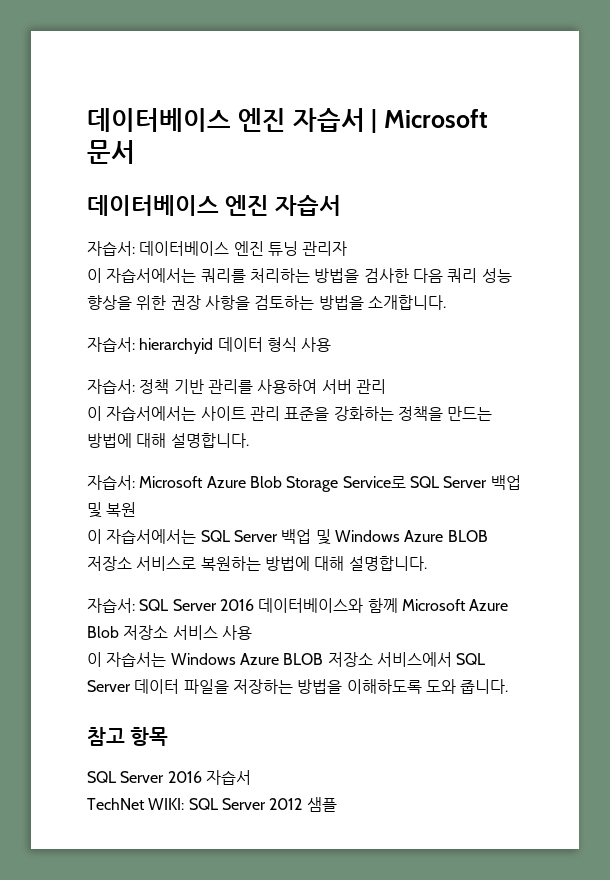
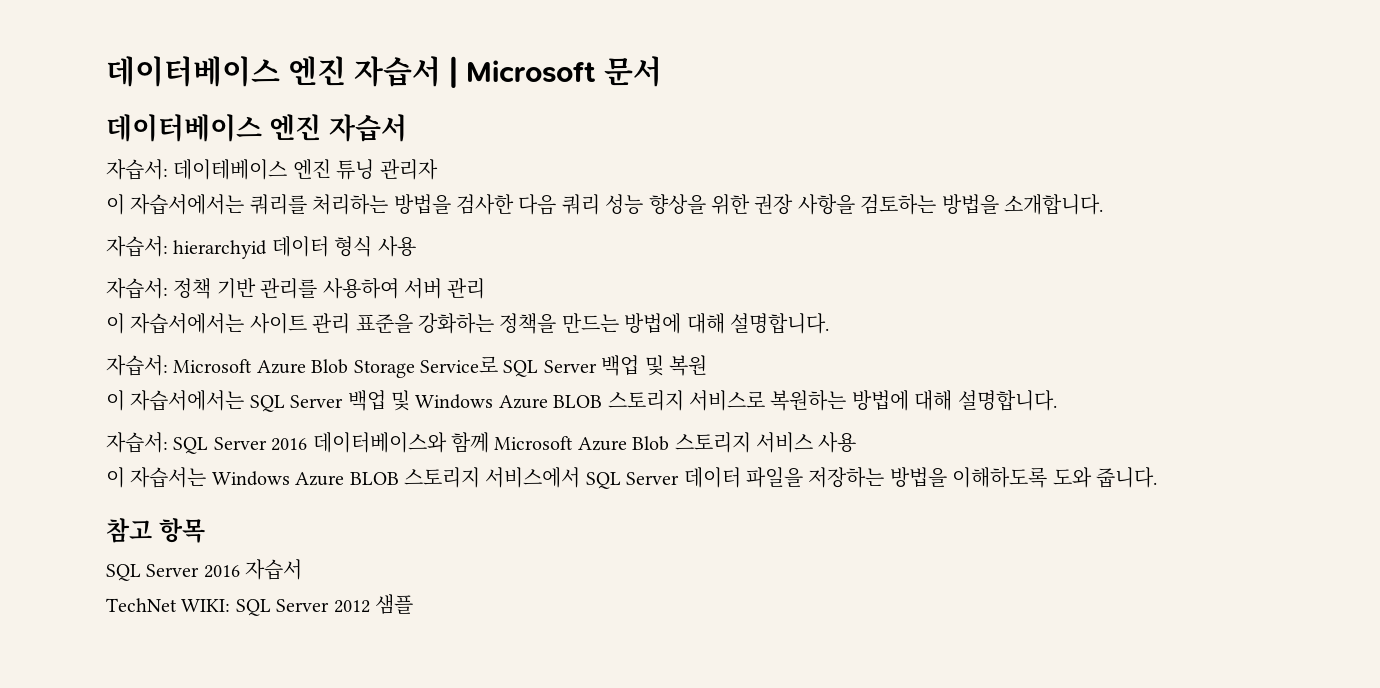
- 자습서: 데이터베이스 엔진 튜닝 관리자
+ 자습서: 데이테베이스 엔진 튜닝 관리자
- 이 자습서에서는 SQL Server 백업 및 Windows Azure BLOB 저장소 서비스로 복원하는 방법에 대해 설명합니다.
+ 이 자습서에서는 SQL Server 백업 및 Windows Azure BLOB 스토리지 서비스로 복원하는 방법에 대해 설명합니다.
- 자습서: SQL Server 2016 데이터베이스와 함께 Microsoft Azure Blob 저장소 서비스 사용
+ 자습서: SQL Server 2016 데이터베이스와 함께 Microsoft Azure Blob 스토리지 서비스 사용
- 이 자습서는 Windows Azure BLOB 저장소 서비스에서 SQL Server 데이터 파일을 저장하는 방법을 이해하도록 도와 줍니다.
+ 이 자습서는 Windows Azure BLOB 스토리지 서비스에서 SQL Server 데이터 파일을 저장하는 방법을 이해하도록 도와 줍니다.

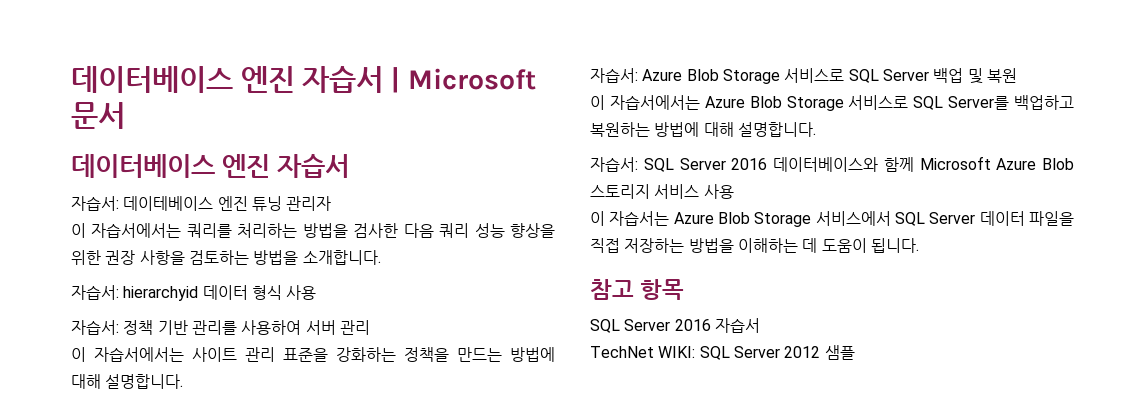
- 자습서: Microsoft Azure Blob Storage Service로 SQL Server 백업 및 복원
+ 자습서: Azure Blob Storage 서비스로 SQL Server 백업 및 복원
- 이 자습서에서는 SQL Server 백업 및 Windows Azure BLOB 스토리지 서비스로 복원하는 방법에 대해 설명합니다.
+ 이 자습서에서는 Azure Blob Storage 서비스로 SQL Server를 백업하고 복원하는 방법에 대해 설명합니다.
- 이 자습서는 Windows Azure BLOB 스토리지 서비스에서 SQL Server 데이터 파일을 저장하는 방법을 이해하도록 도와 줍니다.
+ 이 자습서는 Azure Blob Storage 서비스에서 SQL Server 데이터 파일을 직접 저장하는 방법을 이해하는 데 도움이 됩니다.

